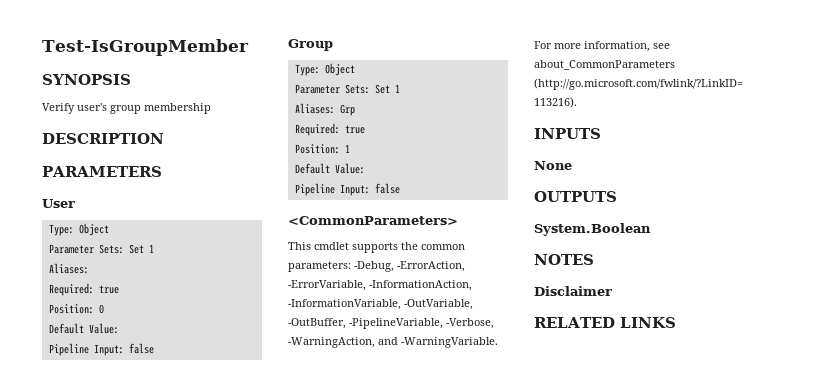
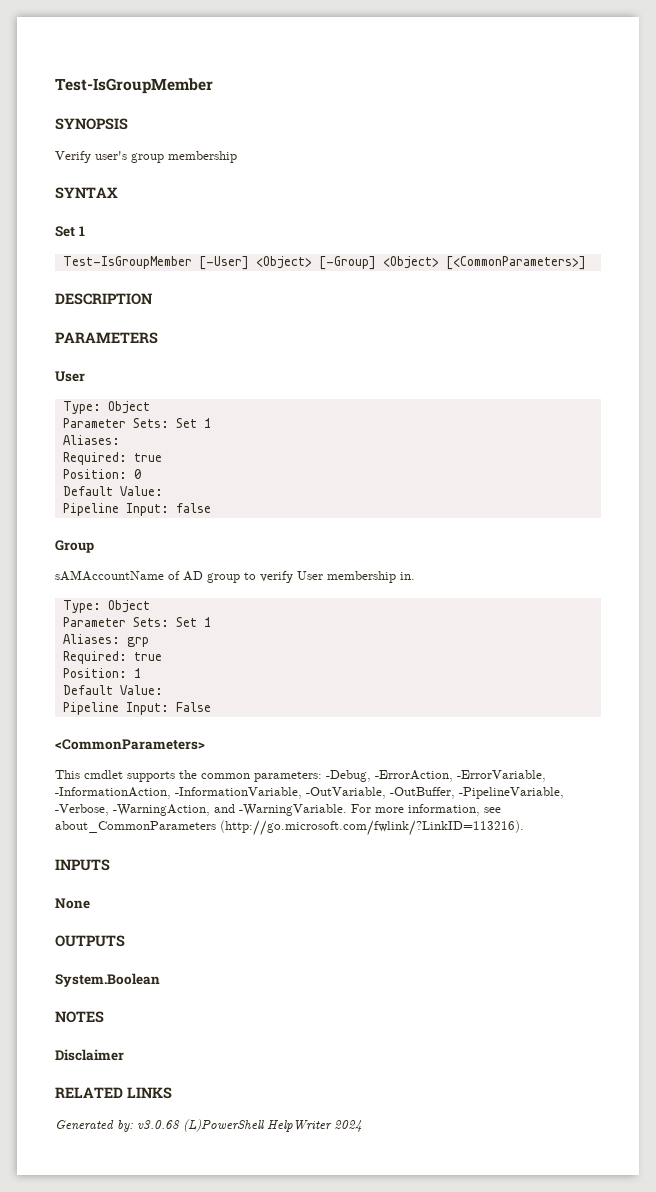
+ SYNTAX
+ Set 1
+ Test-IsGroupMember [-User] <Object> [-Group] <Object> [<CommonParameters>]
  Group
+ sAMAccountName of AD group to verify User membership in.
  Type: Object
  Parameter Sets: Set 1
- Aliases: Grp
+ Aliases: grp
  Position: 1
  Default Value:
- Pipeline Input: false
+ Pipeline Input: False
+ Generated by: v3.0.68 (L)PowerShell HelpWriter 2024

